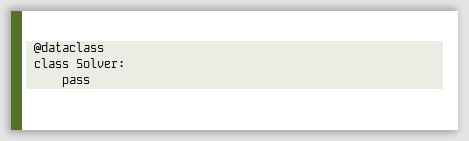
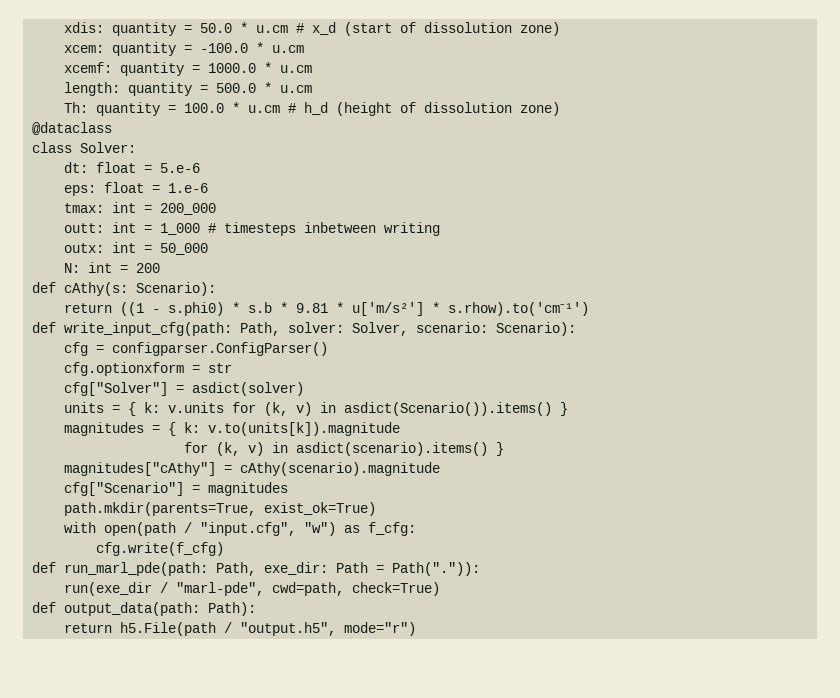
+ xdis: quantity = 50.0 * u.cm # x_d (start of dissolution zone)
+ xcem: quantity = -100.0 * u.cm
+ xcemf: quantity = 1000.0 * u.cm
+ length: quantity = 500.0 * u.cm
+ Th: quantity = 100.0 * u.cm # h_d (height of dissolution zone)
  @dataclass
  class Solver:
- pass
+ dt: float = 5.e-6
+ eps: float = 1.e-6
+ tmax: int = 200_000
+ outt: int = 1_000 # timesteps inbetween writing
+ outx: int = 50_000
+ N: int = 200
+ def cAthy(s: Scenario):
+ return ((1 - s.phi0) * s.b * 9.81 * u['m/s²'] * s.rhow).to('cm⁻¹')
+ def write_input_cfg(path: Path, solver: Solver, scenario: Scenario):
+ cfg = configparser.ConfigParser()
+ cfg.optionxform = str
+ cfg["Solver"] = asdict(solver)
+ units = { k: v.units for (k, v) in asdict(Scenario()).items() }
+ magnitudes = { k: v.to(units[k]).magnitude
+ for (k, v) in asdict(scenario).items() }
+ magnitudes["cAthy"] = cAthy(scenario).magnitude
+ cfg["Scenario"] = magnitudes
+ path.mkdir(parents=True, exist_ok=True)
+ with open(path / "input.cfg", "w") as f_cfg:
+ cfg.write(f_cfg)
+ def run_marl_pde(path: Path, exe_dir: Path = Path(".")):
+ run(exe_dir / "marl-pde", cwd=path, check=True)
+ def output_data(path: Path):
+ return h5.File(path / "output.h5", mode="r")

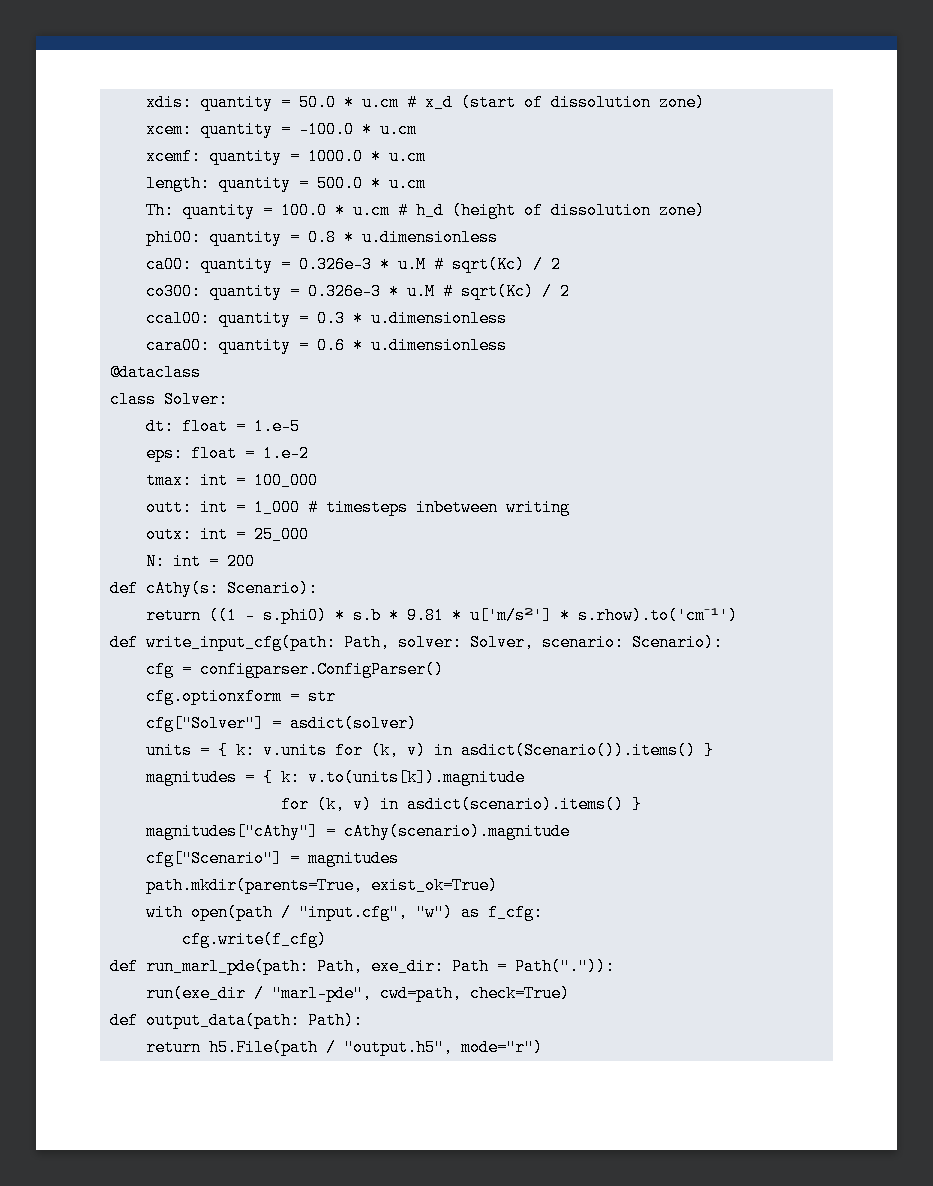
+ phi00: quantity = 0.8 * u.dimensionless
+ ca00: quantity = 0.326e-3 * u.M # sqrt(Kc) / 2
+ co300: quantity = 0.326e-3 * u.M # sqrt(Kc) / 2
+ ccal00: quantity = 0.3 * u.dimensionless
+ cara00: quantity = 0.6 * u.dimensionless
- dt: float = 5.e-6
+ dt: float = 1.e-5
- eps: float = 1.e-6
+ eps: float = 1.e-2
- tmax: int = 200_000
+ tmax: int = 100_000
- outx: int = 50_000
+ outx: int = 25_000

